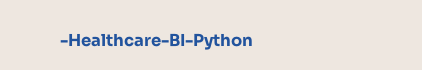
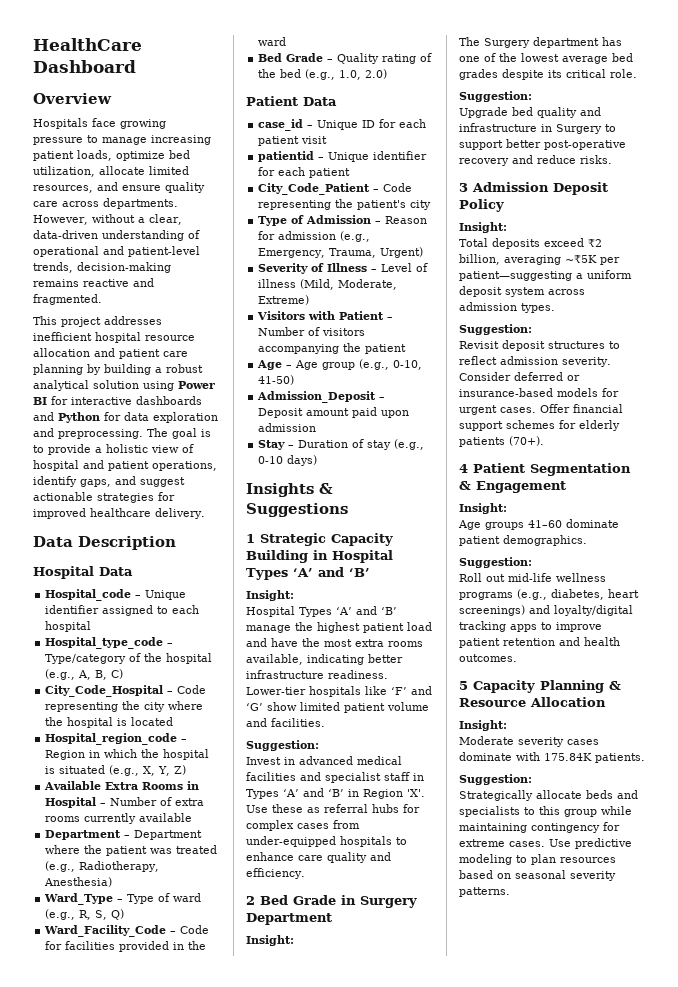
- -Healthcare-BI-Python
+ HealthCare Dashboard
+ Overview
+ Hospitals face growing pressure to manage increasing patient loads, optimize bed utilization, allocate limited resources, and ensure quality care across departments. However, without a clear, data-driven understanding of operational and patient-level trends, decision-making remains reactive and fragmented.
+ This project addresses inefficient hospital resource allocation and patient care planning by building a robust analytical solution using Power BI for interactive dashboards and Python for data exploration and preprocessing. The goal is to provide a holistic view of hospital and patient operations, identify gaps, and suggest actionable strategies for improved healthcare delivery.
+ Data Description
+ Hospital Data
+ Hospital_code – Unique identifier assigned to each hospital
+ Hospital_type_code – Type/category of the hospital (e.g., A, B, C)
+ City_Code_Hospital – Code representing the city where the hospital is located
+ Hospital_region_code – Region in which the hospital is situated (e.g., X, Y, Z)
+ Available Extra Rooms in Hospital – Number of extra rooms currently available
+ Department – Department where the patient was treated (e.g., Radiotherapy, Anesthesia)
+ Ward_Type – Type of ward (e.g., R, S, Q)
+ Ward_Facility_Code – Code for facilities provided in the ward
+ Bed Grade – Quality rating of the bed (e.g., 1.0, 2.0)
+ Patient Data
+ case_id – Unique ID for each patient visit
+ patientid – Unique identifier for each patient
+ City_Code_Patient – Code representing the patient's city
+ Type of Admission – Reason for admission (e.g., Emergency, Trauma, Urgent)
+ Severity of Illness – Level of illness (Mild, Moderate, Extreme)
+ Visitors with Patient – Number of visitors accompanying the patient
+ Age – Age group (e.g., 0-10, 41-50)
+ Admission_Deposit – Deposit amount paid upon admission
+ Stay – Duration of stay (e.g., 0-10 days)
+ Insights & Suggestions
+ 1 Strategic Capacity Building in Hospital Types ‘A’ and ‘B’
+ Insight:
+ Hospital Types ‘A’ and ‘B’ manage the highest patient load and have the most extra rooms available, indicating better infrastructure readiness. Lower-tier hospitals like ‘F’ and ‘G’ show limited patient volume and facilities.
+ Suggestion:
+ Invest in advanced medical facilities and specialist staff in Types ‘A’ and ‘B’ in Region 'X'. Use these as referral hubs for complex cases from under-equipped hospitals to enhance care quality and efficiency.
+ 2 Bed Grade in Surgery Department
+ Insight:
+ The Surgery department has one of the lowest average bed grades despite its critical role.
+ Suggestion:
+ Upgrade bed quality and infrastructure in Surgery to support better post-operative recovery and reduce risks.
+ 3 Admission Deposit Policy
+ Insight:
+ Total deposits exceed ₹2 billion, averaging ~₹5K per patient—suggesting a uniform deposit system across admission types.
+ Suggestion:
+ Revisit deposit structures to reflect admission severity. Consider deferred or insurance-based models for urgent cases. Offer financial support schemes for elderly patients (70+).
+ 4 Patient Segmentation & Engagement
+ Insight:
+ Age groups 41–60 dominate patient demographics.
+ Suggestion:
+ Roll out mid-life wellness programs (e.g., diabetes, heart screenings) and loyalty/digital tracking apps to improve patient retention and health outcomes.
+ 5 Capacity Planning & Resource Allocation
+ Insight:
+ Moderate severity cases dominate with 175.84K patients.
+ Suggestion:
+ Strategically allocate beds and specialists to this group while maintaining contingency for extreme cases. Use predictive modeling to plan resources based on seasonal severity patterns.

